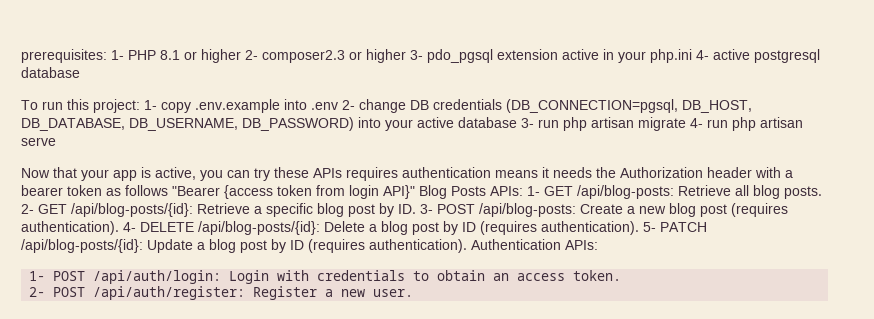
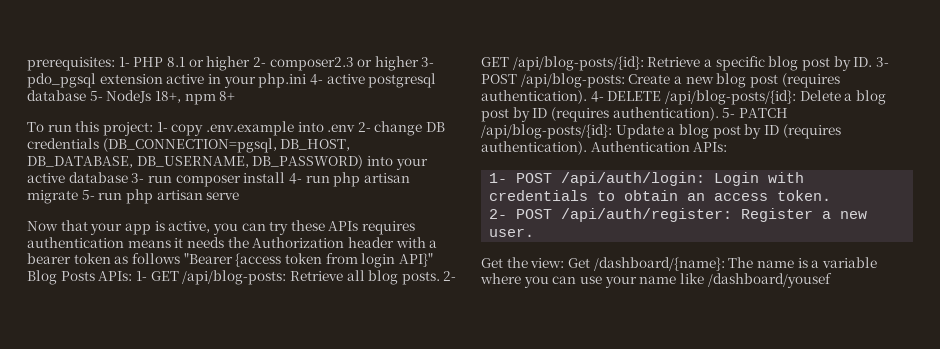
- prerequisites: 1- PHP 8.1 or higher 2- composer2.3 or higher 3- pdo_pgsql extension active in your php.ini 4- active postgresql database
+ prerequisites: 1- PHP 8.1 or higher 2- composer2.3 or higher 3- pdo_pgsql extension active in your php.ini 4- active postgresql database 5- NodeJs 18+, npm 8+
- To run this project: 1- copy .env.example into .env 2- change DB credentials (DB_CONNECTION=pgsql, DB_HOST, DB_DATABASE, DB_USERNAME, DB_PASSWORD) into your active database 3- run php artisan migrate 4- run php artisan serve
+ To run this project: 1- copy .env.example into .env 2- change DB credentials (DB_CONNECTION=pgsql, DB_HOST, DB_DATABASE, DB_USERNAME, DB_PASSWORD) into your active database 3- run composer install 4- run php artisan migrate 5- run php artisan serve
+ Get the view: Get /dashboard/{name}: The name is a variable where you can use your name like /dashboard/yousef

